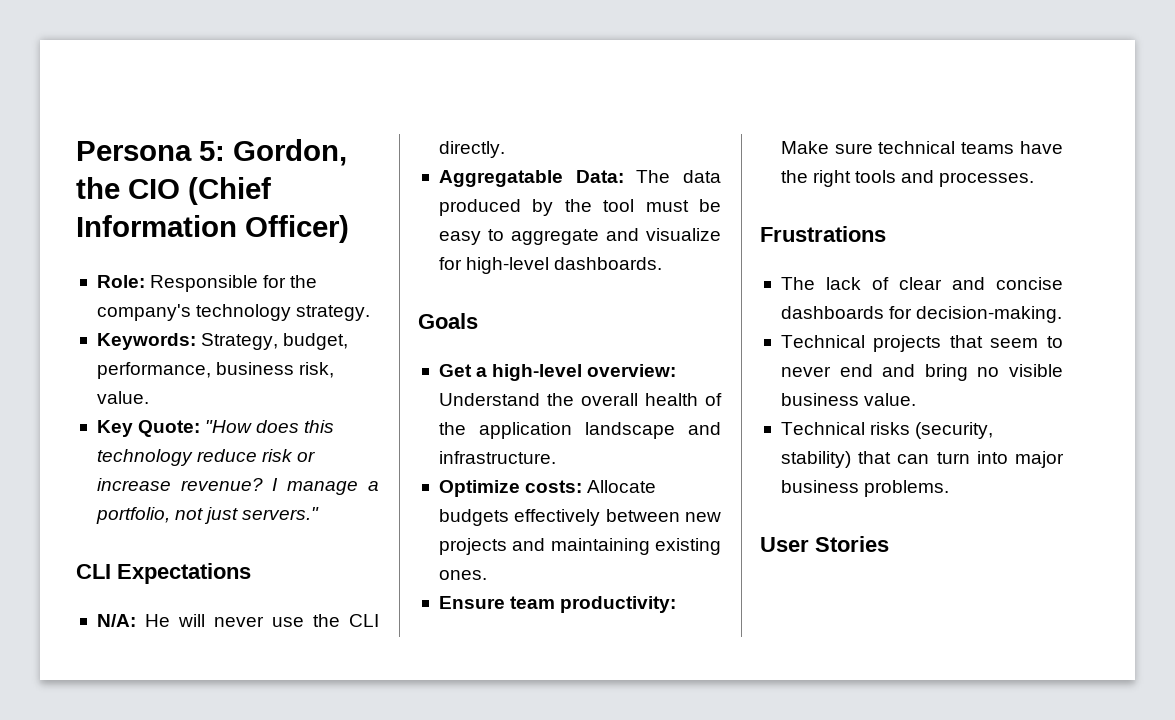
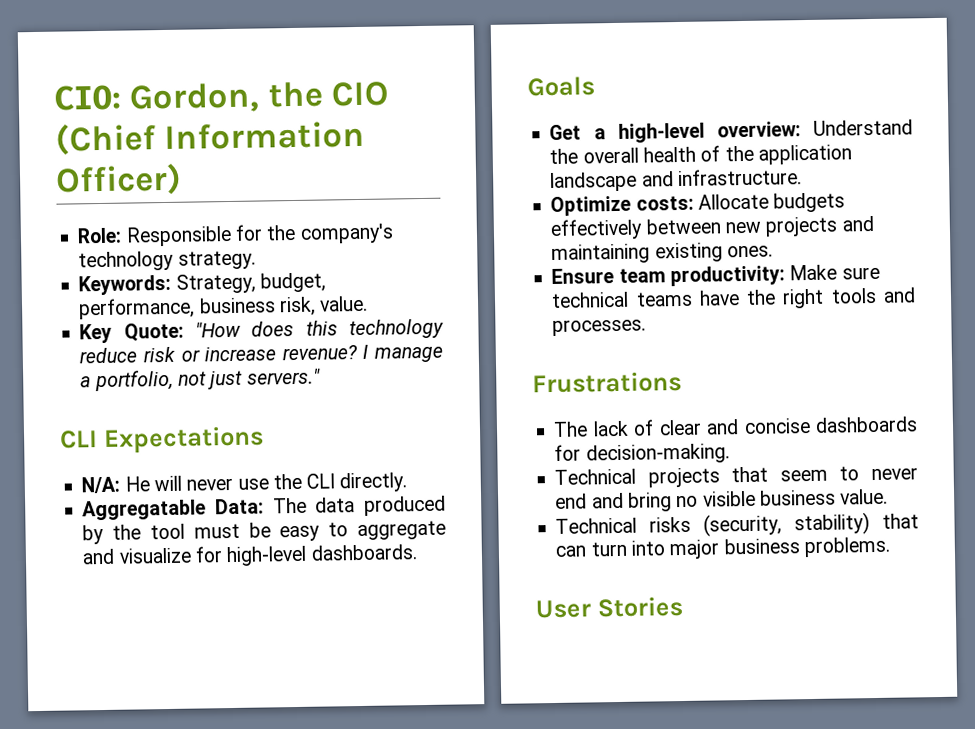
- Persona 5: Gordon, the CIO (Chief Information Officer)
+ CIO: Gordon, the CIO (Chief Information Officer)

